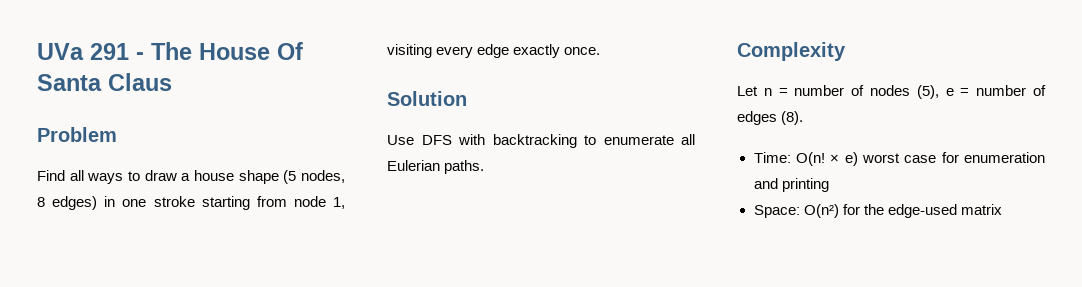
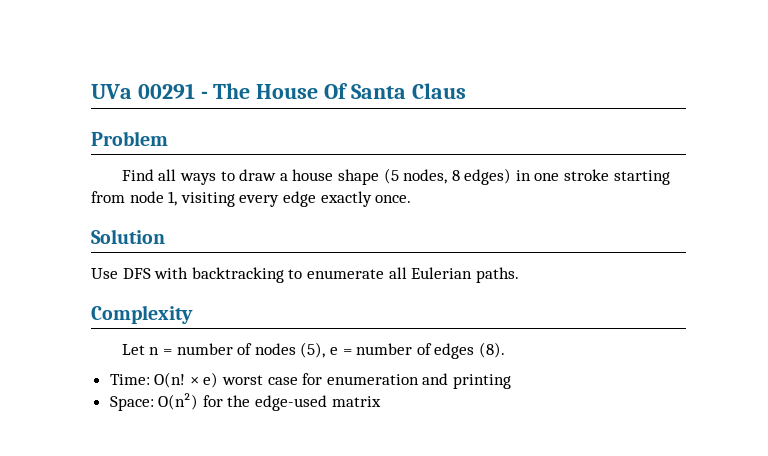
- UVa 291 - The House Of Santa Claus
+ UVa 00291 - The House Of Santa Claus

